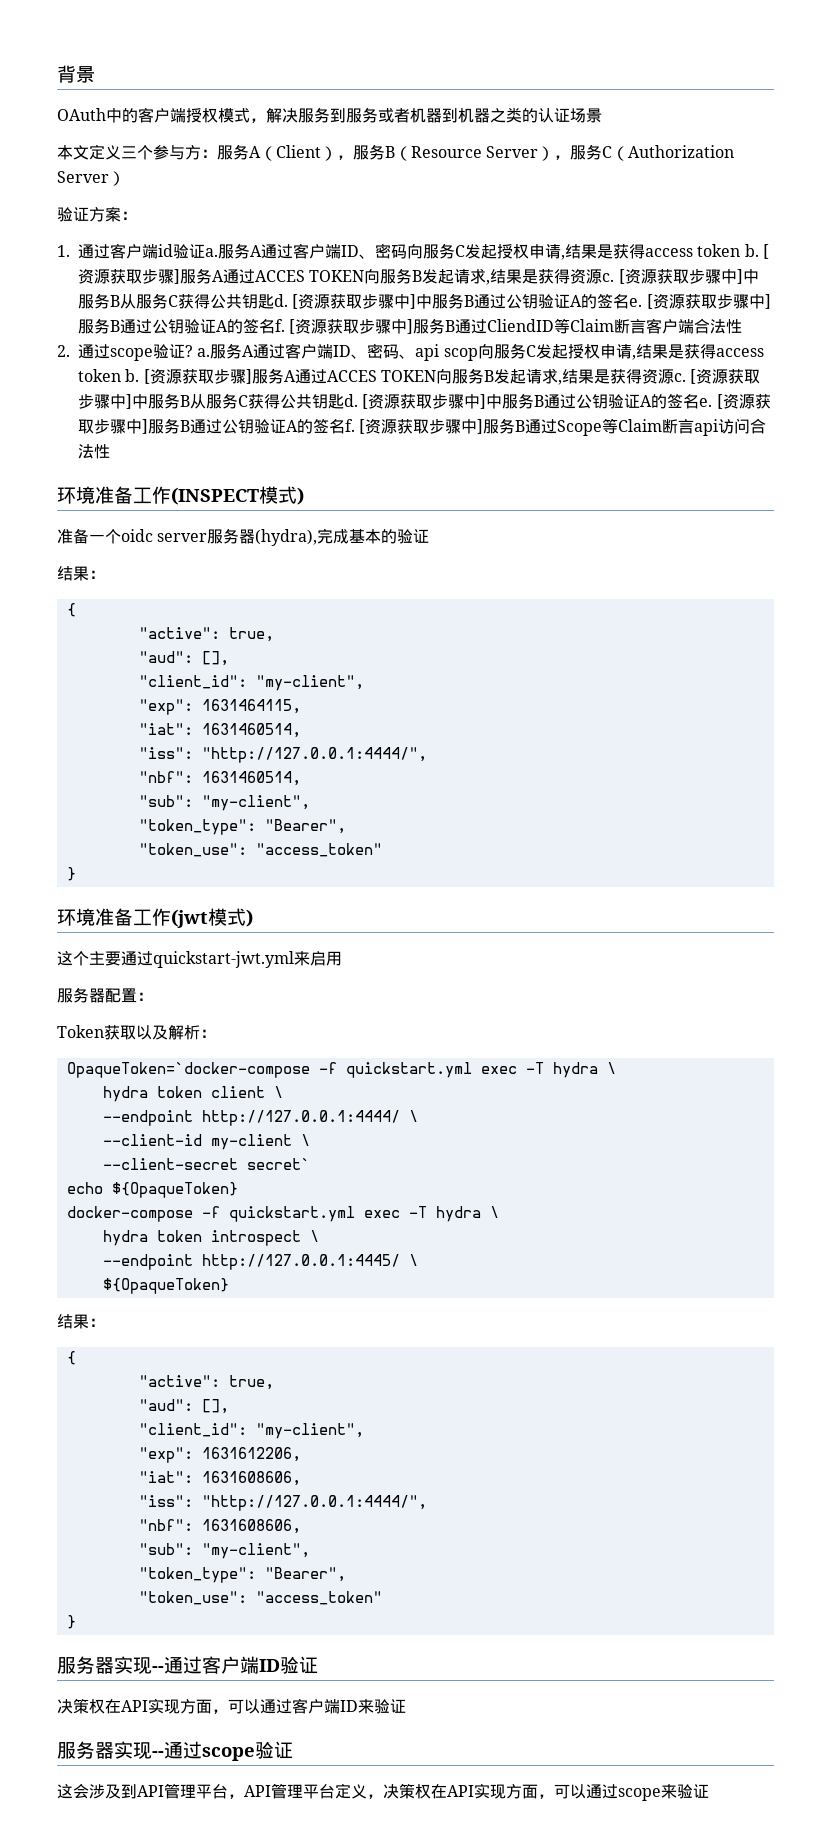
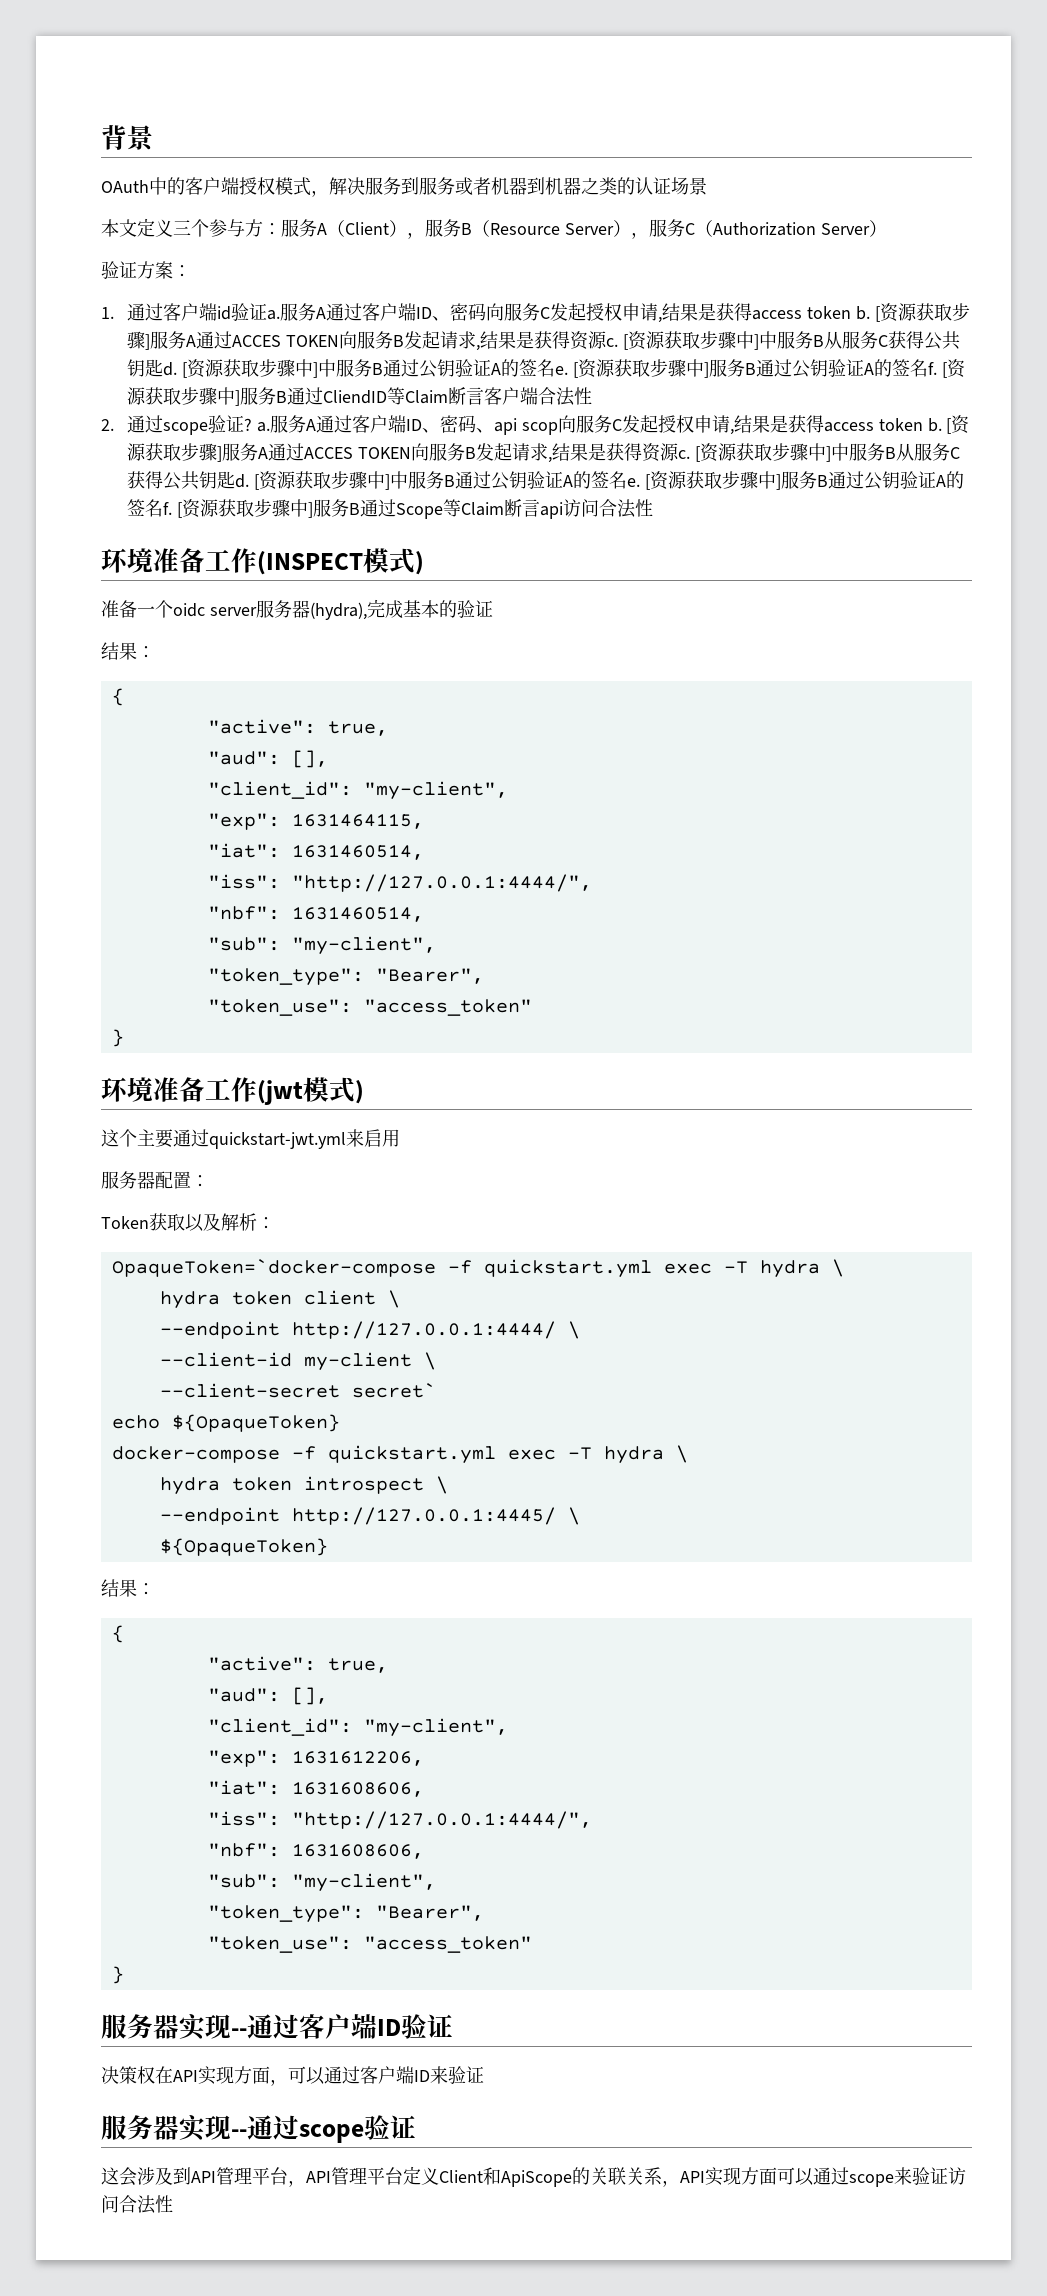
- 这会涉及到API管理平台，API管理平台定义，决策权在API实现方面，可以通过scope来验证
+ 这会涉及到API管理平台，API管理平台定义Client和ApiScope的关联关系，API实现方面可以通过scope来验证访问合法性

